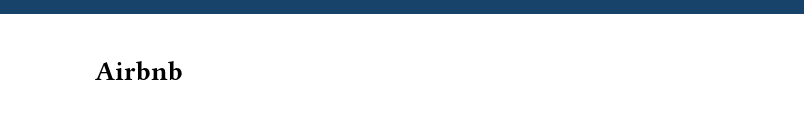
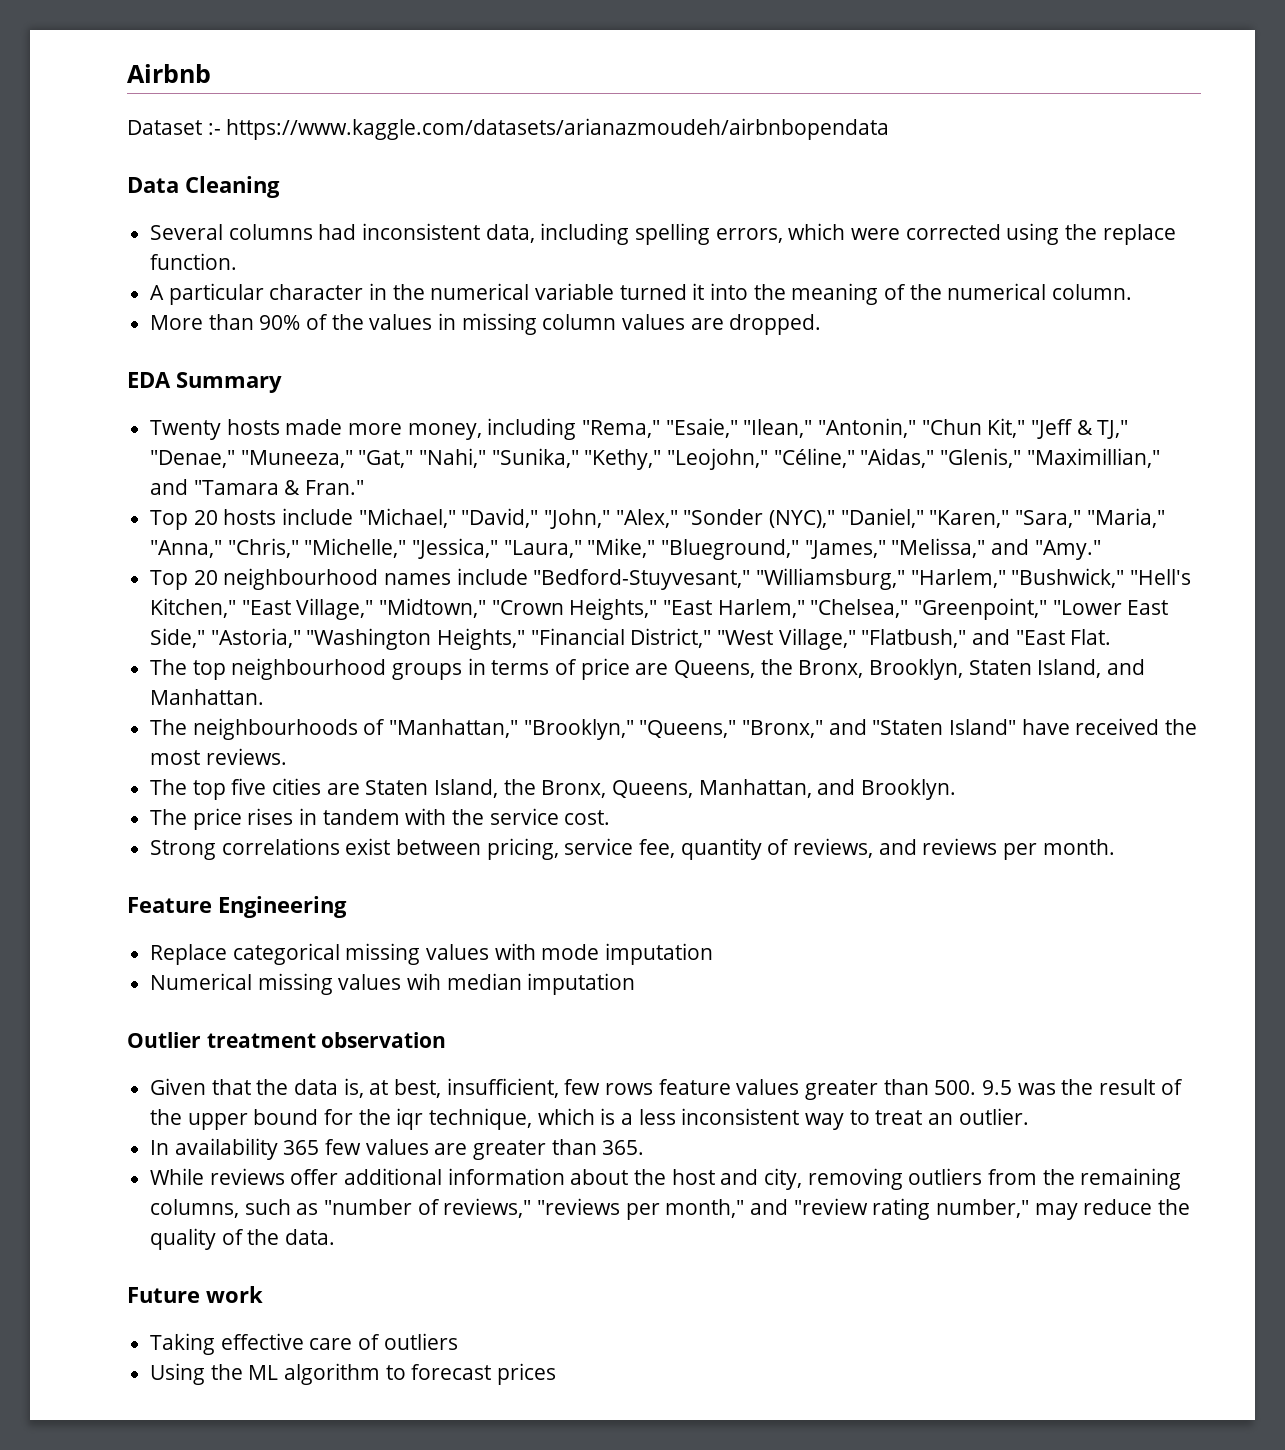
+ Dataset :- https://www.kaggle.com/datasets/arianazmoudeh/airbnbopendata
+ Data Cleaning
+ Several columns had inconsistent data, including spelling errors, which were corrected using the replace function.
+ A particular character in the numerical variable turned it into the meaning of the numerical column.
+ More than 90% of the values in missing column values are dropped.
+ EDA Summary
+ Twenty hosts made more money, including "Rema," "Esaie," "Ilean," "Antonin," "Chun Kit," "Jeff & TJ," "Denae," "Muneeza," "Gat," "Nahi," "Sunika," "Kethy," "Leojohn," "Céline," "Aidas," "Glenis," "Maximillian," and "Tamara & Fran."
+ Top 20 hosts include "Michael," "David," "John," "Alex," "Sonder (NYC)," "Daniel," "Karen," "Sara," "Maria," "Anna," "Chris," "Michelle," "Jessica," "Laura," "Mike," "Blueground," "James," "Melissa," and "Amy."
+ Top 20 neighbourhood names include "Bedford-Stuyvesant," "Williamsburg," "Harlem," "Bushwick," "Hell's Kitchen," "East Village," "Midtown," "Crown Heights," "East Harlem," "Chelsea," "Greenpoint," "Lower East Side," "Astoria," "Washington Heights," "Financial District," "West Village," "Flatbush," and "East Flat.
+ The top neighbourhood groups in terms of price are Queens, the Bronx, Brooklyn, Staten Island, and Manhattan.
+ The neighbourhoods of "Manhattan," "Brooklyn," "Queens," "Bronx," and "Staten Island" have received the most reviews.
+ The top five cities are Staten Island, the Bronx, Queens, Manhattan, and Brooklyn.
+ The price rises in tandem with the service cost.
+ Strong correlations exist between pricing, service fee, quantity of reviews, and reviews per month.
+ Feature Engineering
+ Replace categorical missing values with mode imputation
+ Numerical missing values wih median imputation
+ Outlier treatment observation
+ Given that the data is, at best, insufficient, few rows feature values greater than 500. 9.5 was the result of the upper bound for the iqr technique, which is a less inconsistent way to treat an outlier.
+ In availability 365 few values are greater than 365.
+ While reviews offer additional information about the host and city, removing outliers from the remaining columns, such as "number of reviews," "reviews per month," and "review rating number," may reduce the quality of the data.
+ Future work
+ Taking effective care of outliers
+ Using the ML algorithm to forecast prices

